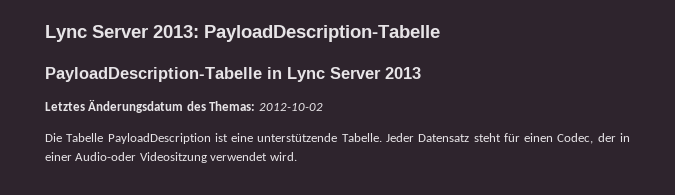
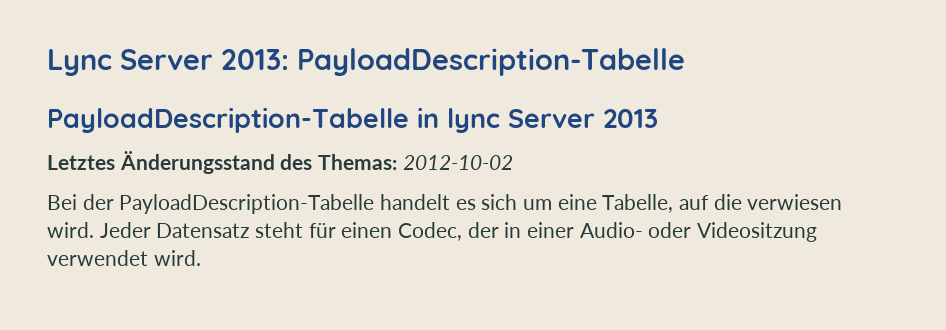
- PayloadDescription-Tabelle in Lync Server 2013
+ PayloadDescription-Tabelle in lync Server 2013
- Letztes Änderungsdatum des Themas: 2012-10-02
+ Letztes Änderungsstand des Themas: 2012-10-02
- Die Tabelle PayloadDescription ist eine unterstützende Tabelle.
+ Bei der PayloadDescription-Tabelle handelt es sich um eine Tabelle, auf die verwiesen wird.
- Jeder Datensatz steht für einen Codec, der in einer Audio-oder Videositzung verwendet wird.
+ Jeder Datensatz steht für einen Codec, der in einer Audio- oder Videositzung verwendet wird.

